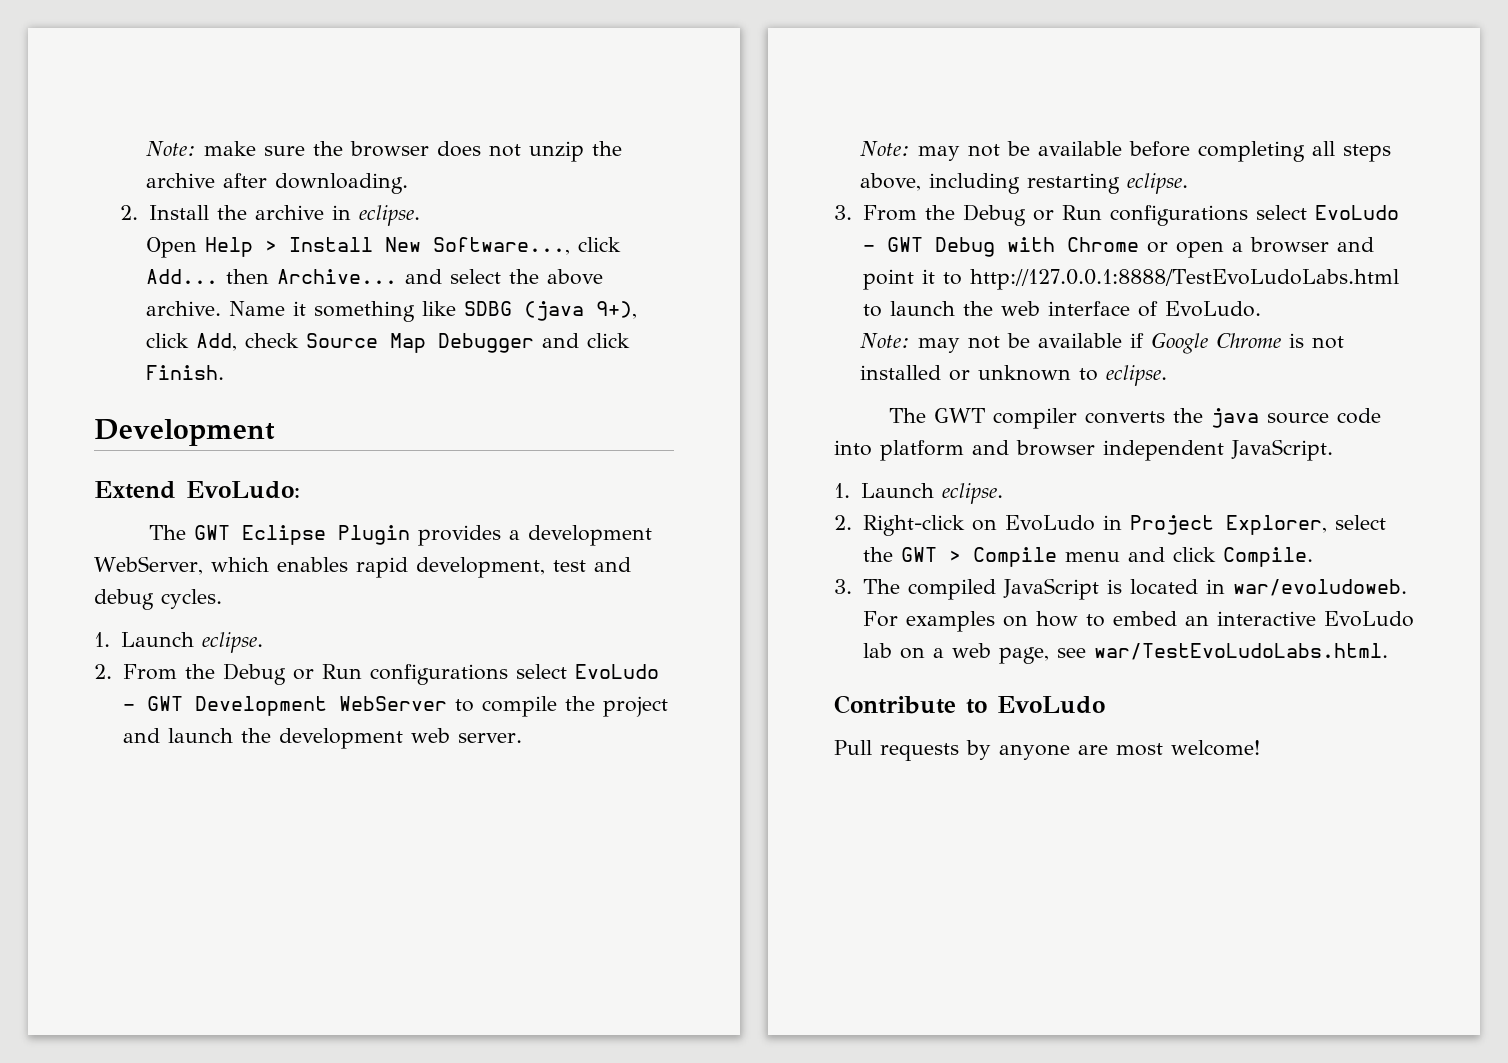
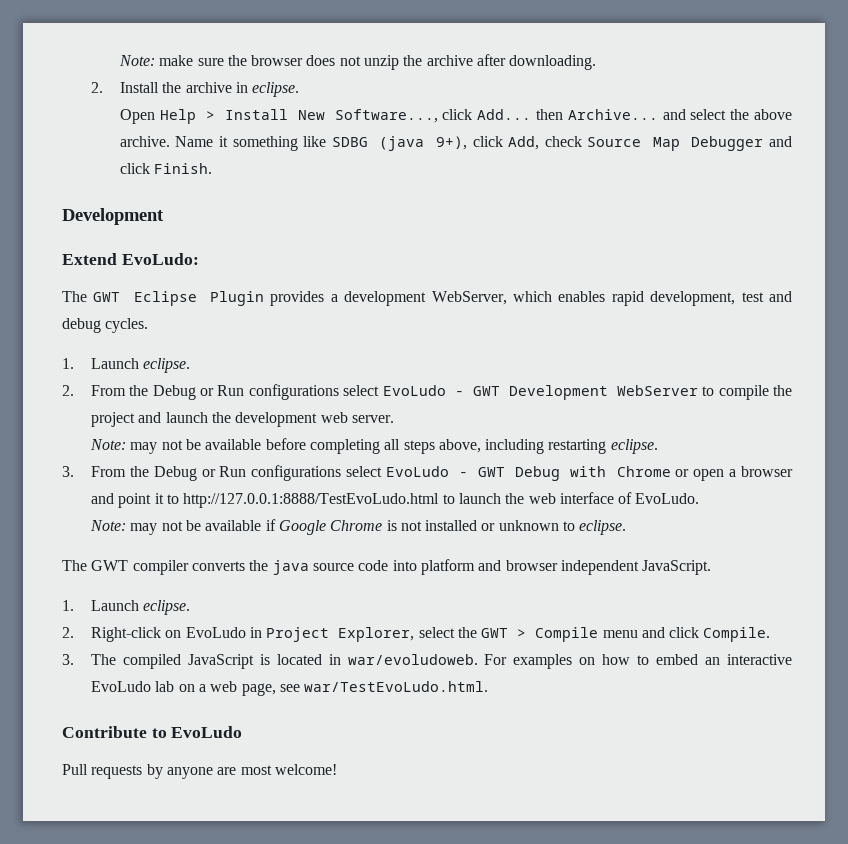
- 3. From the Debug or Run configurations select EvoLudo - GWT Debug with Chrome or open a browser and point it to http://127.0.0.1:8888/TestEvoLudoLabs.html to launch the web interface of EvoLudo.
+ 3. From the Debug or Run configurations select EvoLudo - GWT Debug with Chrome or open a browser and point it to http://127.0.0.1:8888/TestEvoLudo.html to launch the web interface of EvoLudo.
- For examples on how to embed an interactive EvoLudo lab on a web page, see war/TestEvoLudoLabs.html.
+ For examples on how to embed an interactive EvoLudo lab on a web page, see war/TestEvoLudo.html.

